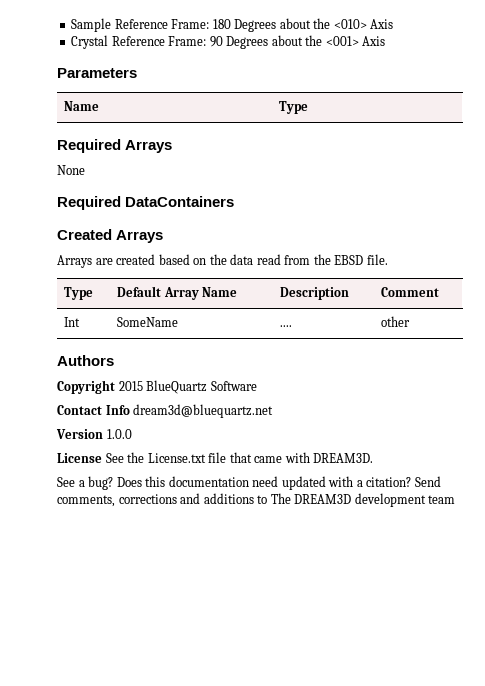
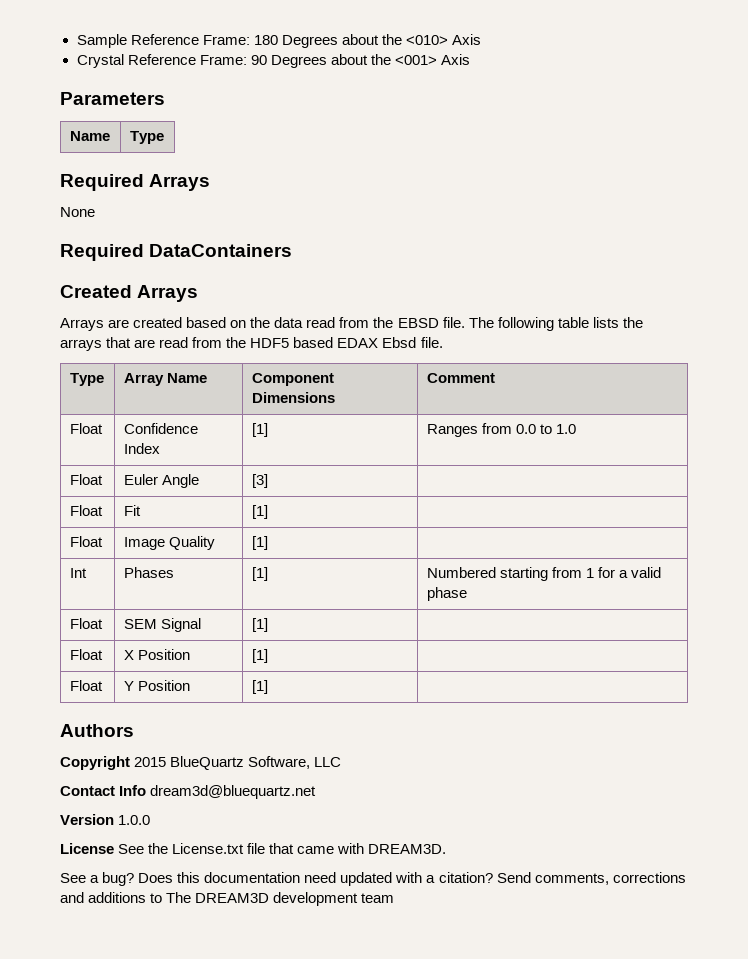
+ The following table lists the arrays that are read from the HDF5 based EDAX Ebsd file.
- Type | Default Array Name | Description | Comment
+ Type | Array Name | Component Dimensions | Comment
- Int | SomeName | .... | other
+ Float | Confidence Index | [1] | Ranges from 0.0 to 1.0
+ Float | Euler Angle | [3] |
+ Float | Fit | [1] |
+ Float | Image Quality | [1] |
+ Int | Phases | [1] | Numbered starting from 1 for a valid phase
+ Float | SEM Signal | [1] |
+ Float | X Position | [1] |
+ Float | Y Position | [1] |
- Copyright 2015 BlueQuartz Software
+ Copyright 2015 BlueQuartz Software, LLC

